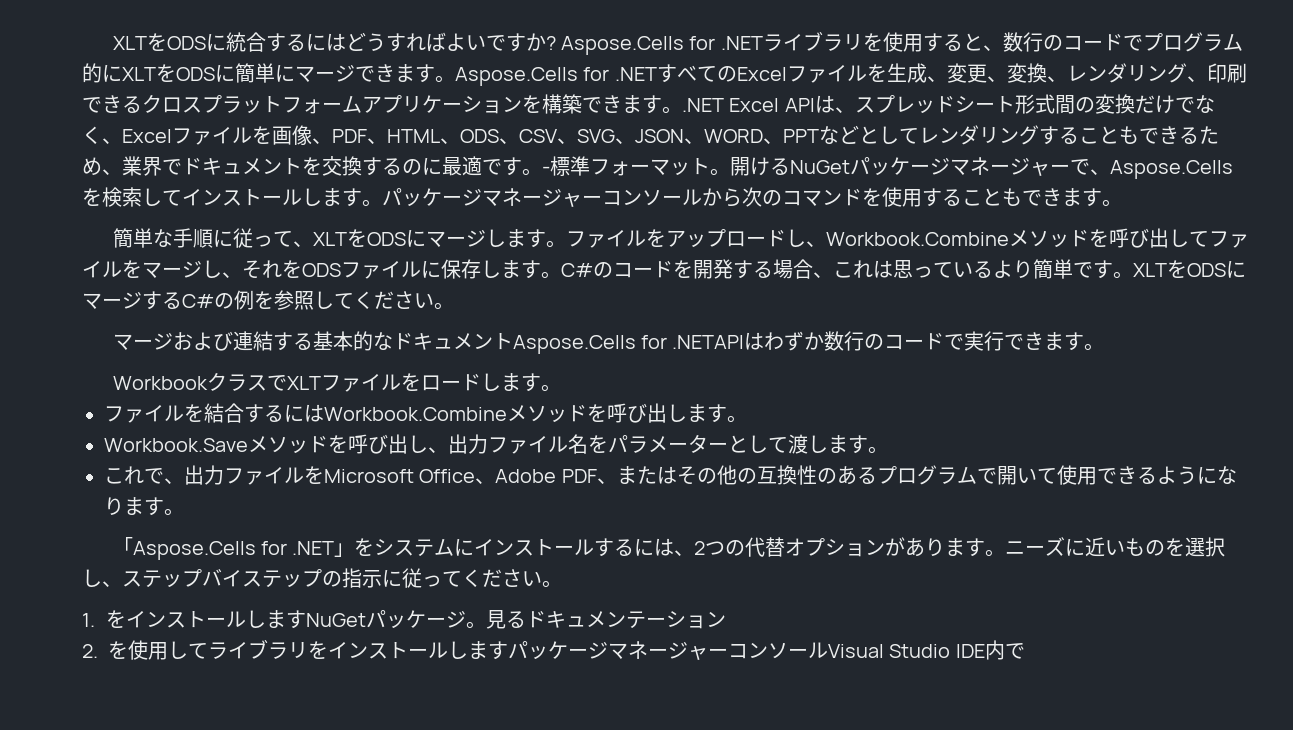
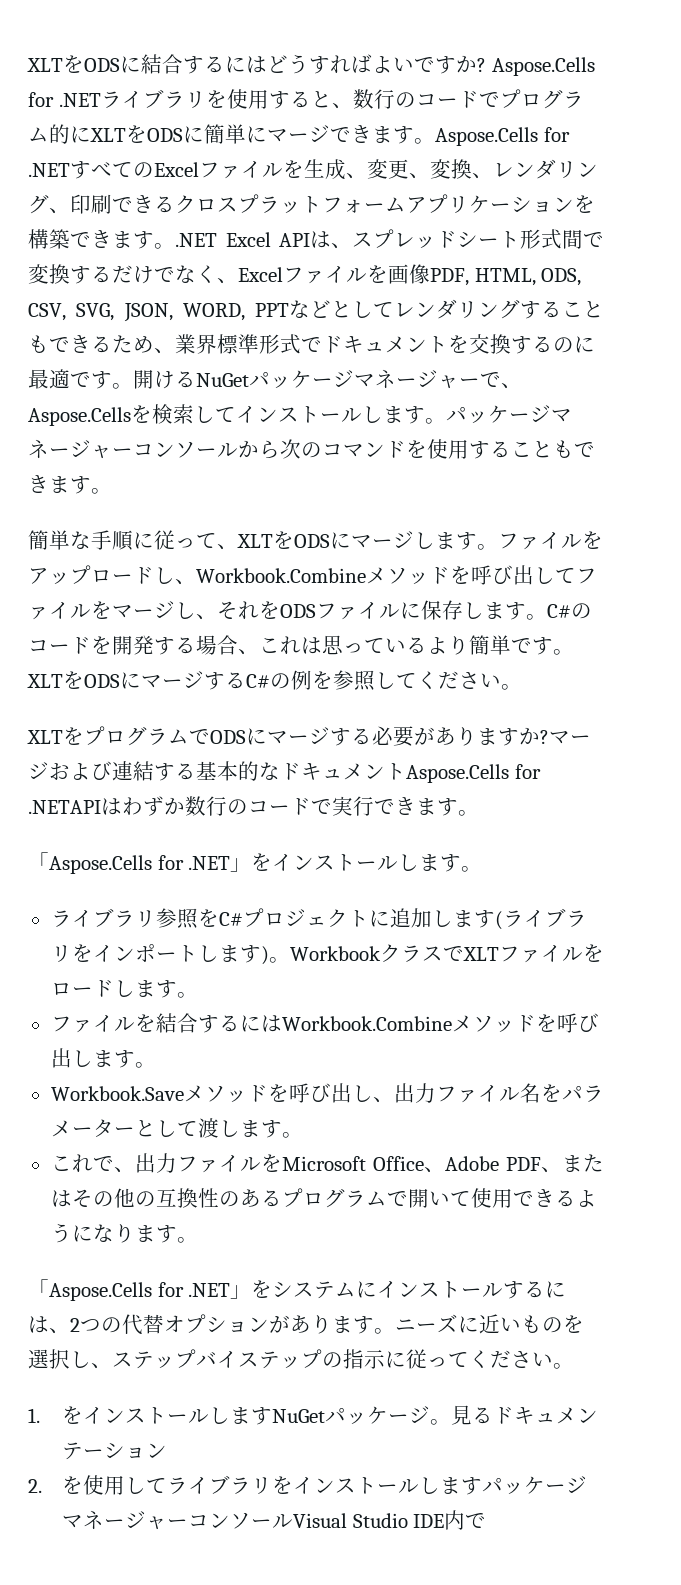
- XLTをODSに統合するにはどうすればよいですか?
+ XLTをODSに結合するにはどうすればよいですか?
- Aspose.Cells for .NETすべてのExcelファイルを生成、変更、変換、レンダリング、印刷できるクロスプラットフォームアプリケーションを構築できます。.NET Excel APIは、スプレッドシート形式間の変換だけでなく、Excelファイルを画像、PDF、HTML、ODS、CSV、SVG、JSON、WORD、PPTなどとしてレンダリングすることもできるため、業界でドキュメントを交換するのに最適です。
+ Aspose.Cells for .NETすべてのExcelファイルを生成、変更、変換、レンダリング、印刷できるクロスプラットフォームアプリケーションを構築できます。.NET Excel APIは、スプレッドシート形式間で変換するだけでなく、Excelファイルを画像PDF, HTML, ODS, CSV, SVG, JSON, WORD, PPTなどとしてレンダリングすることもできるため、業界標準形式でドキュメントを交換するのに最適です。
- -標準フォーマット。
+ XLTをプログラムでODSにマージする必要がありますか?
+ 「Aspose.Cells for .NET」をインストールします。
+ ライブラリ参照をC#プロジェクトに追加します(ライブラリをインポートします)。

